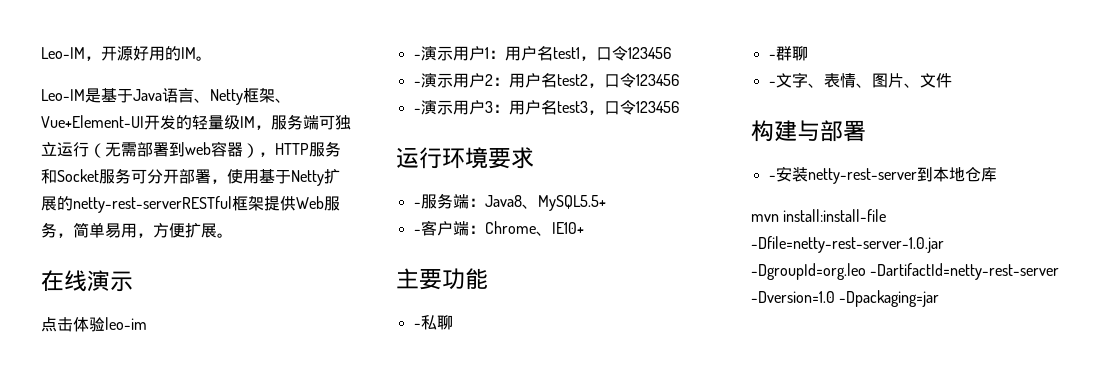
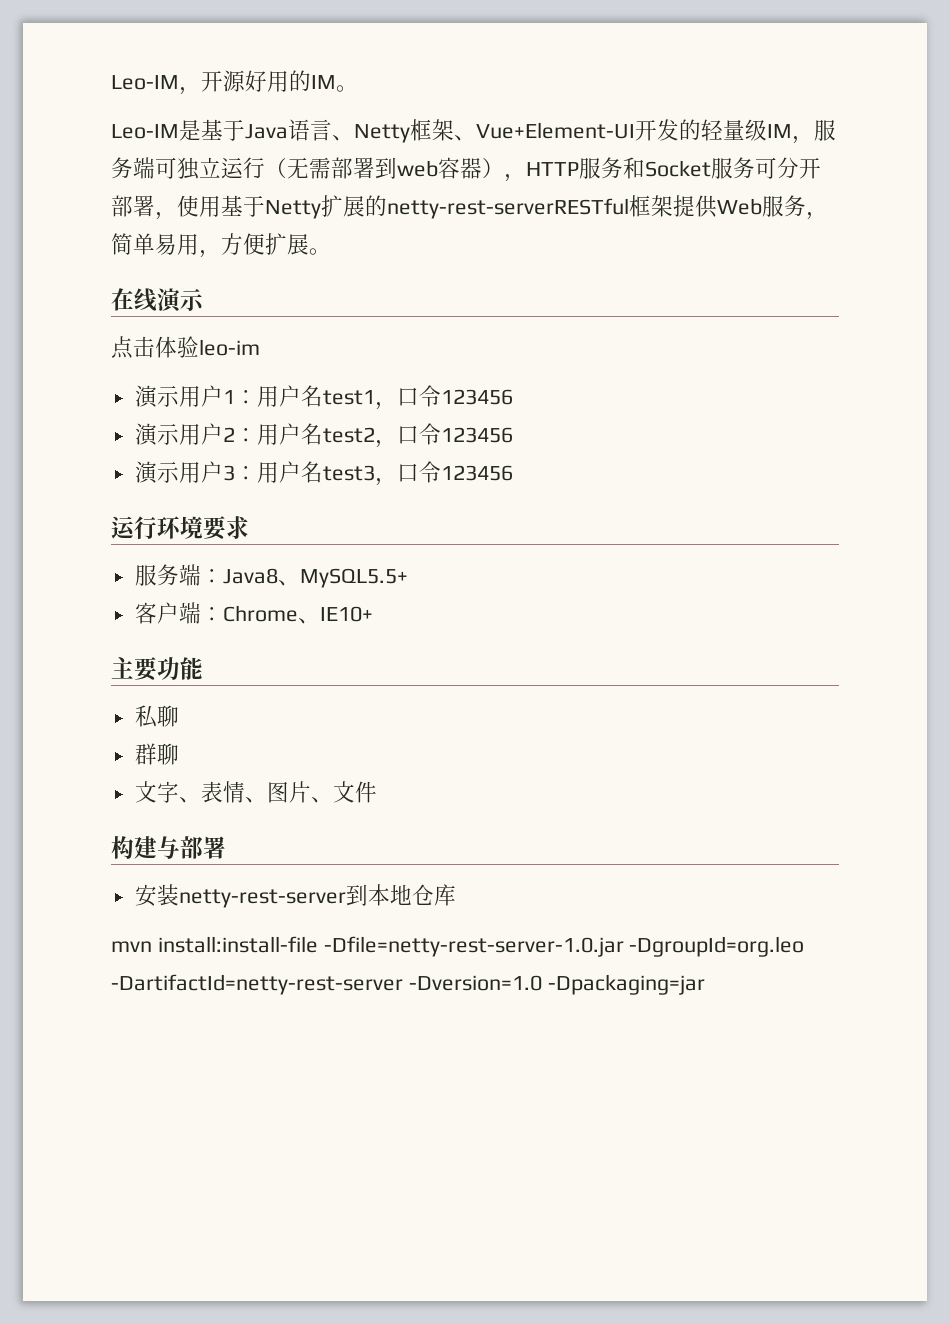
- -演示用户1：用户名test1，口令123456
+ 演示用户1：用户名test1，口令123456
- -演示用户2：用户名test2，口令123456
+ 演示用户2：用户名test2，口令123456
- -演示用户3：用户名test3，口令123456
+ 演示用户3：用户名test3，口令123456
- -服务端：Java8、MySQL5.5+
+ 服务端：Java8、MySQL5.5+
- -客户端：Chrome、IE10+
+ 客户端：Chrome、IE10+
- -私聊
+ 私聊
- -群聊
+ 群聊
- -文字、表情、图片、文件
+ 文字、表情、图片、文件
- -安装netty-rest-server到本地仓库
+ 安装netty-rest-server到本地仓库

